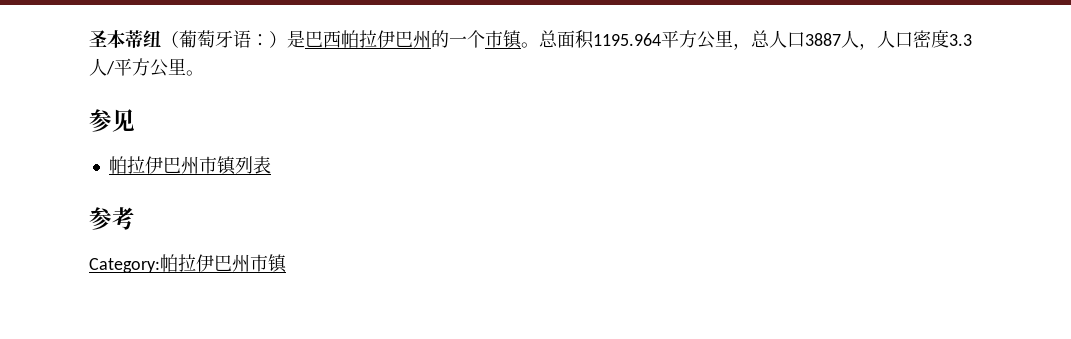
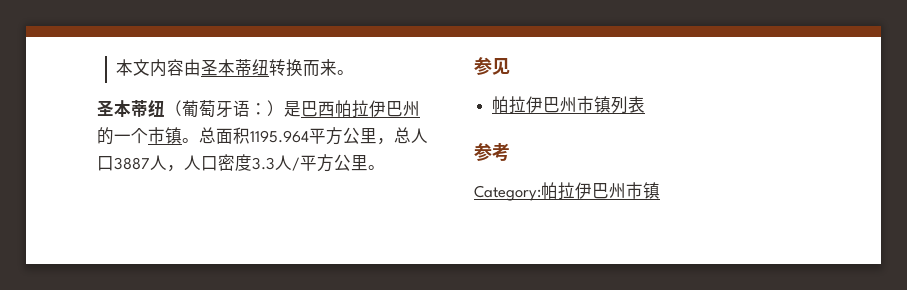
+ 本文内容由圣本蒂纽转换而来。

